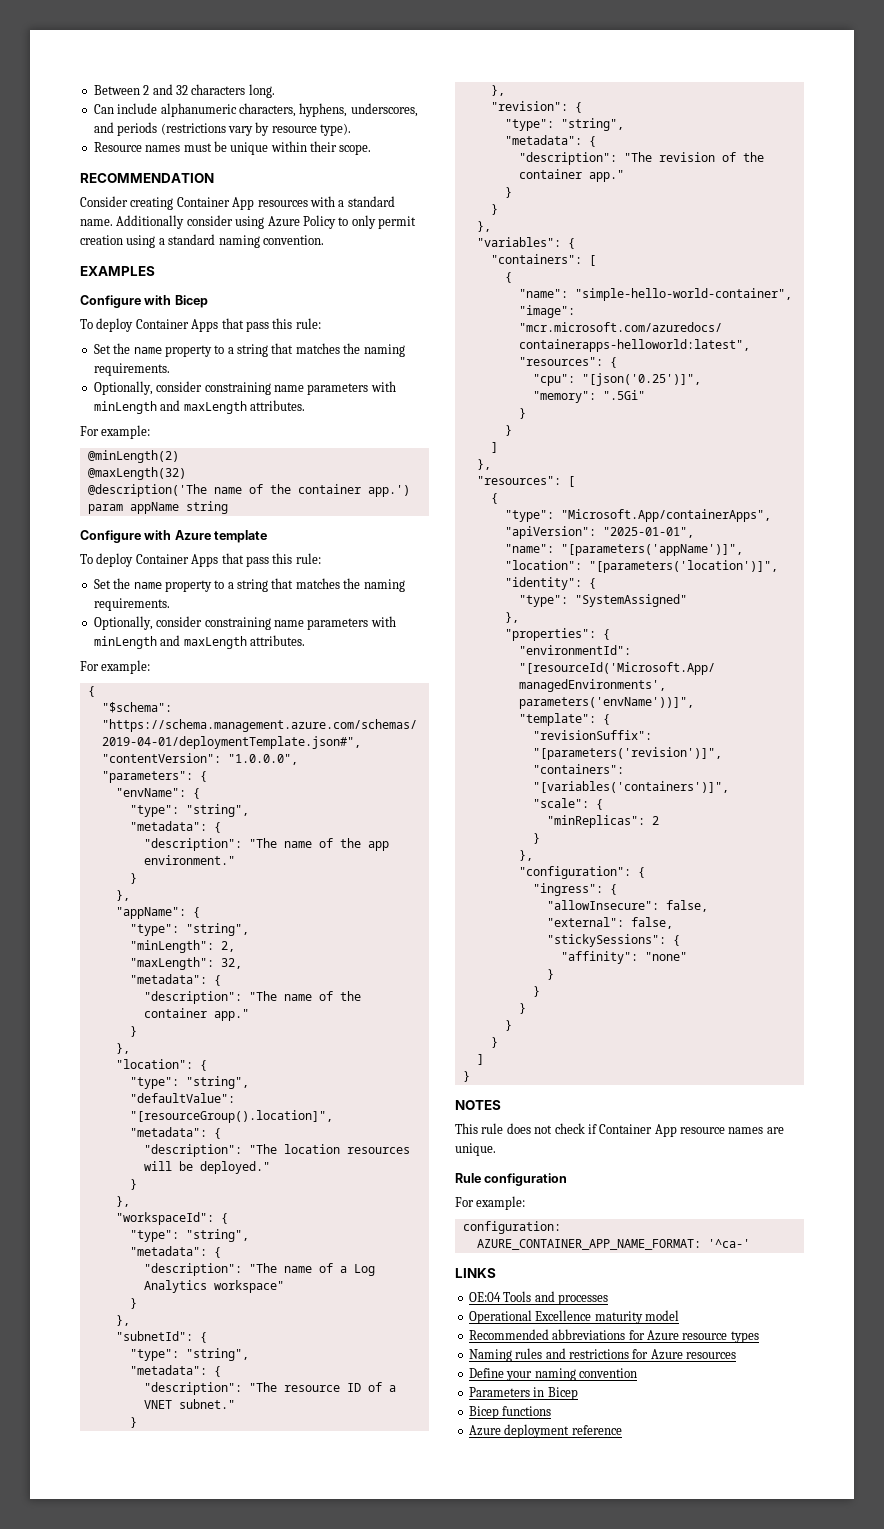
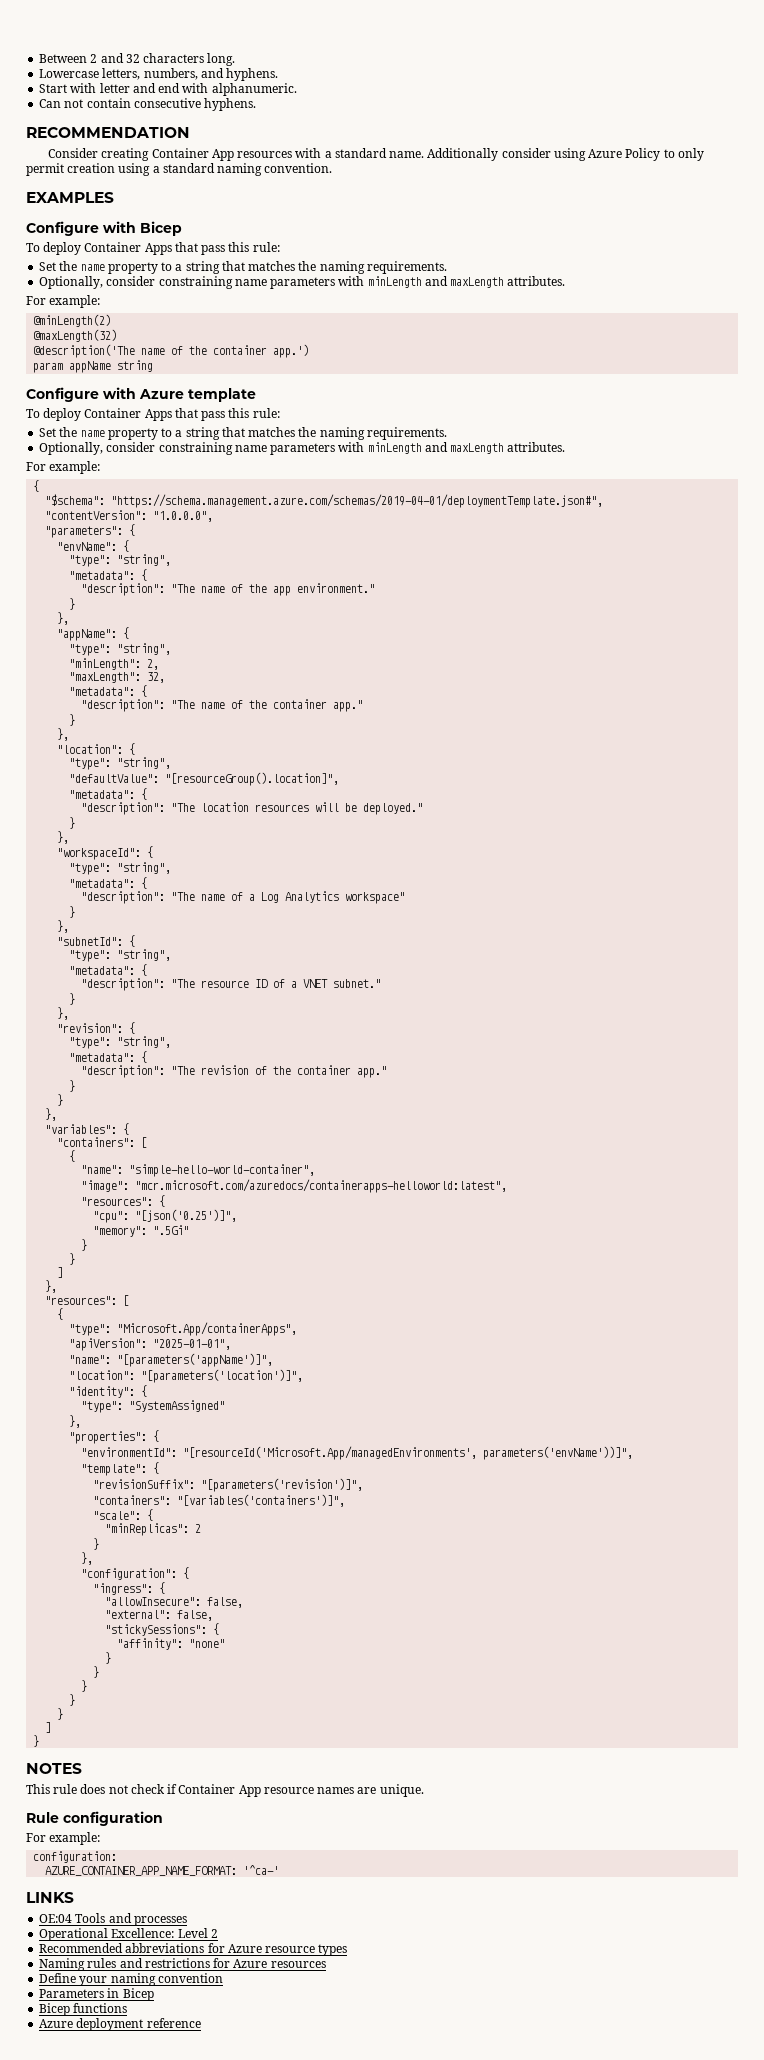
- Can include alphanumeric characters, hyphens, underscores, and periods (restrictions vary by resource type).
- Resource names must be unique within their scope.
+ Lowercase letters, numbers, and hyphens.
+ Start with letter and end with alphanumeric.
+ Can not contain consecutive hyphens.
- Operational Excellence maturity model
+ Operational Excellence: Level 2

